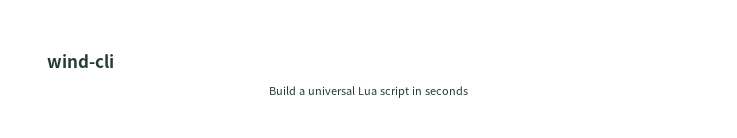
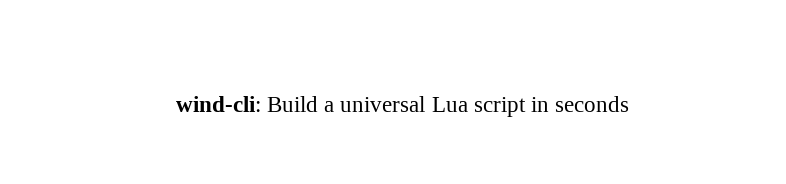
- wind-cli
- Build a universal Lua script in seconds
+ wind-cli: Build a universal Lua script in seconds

